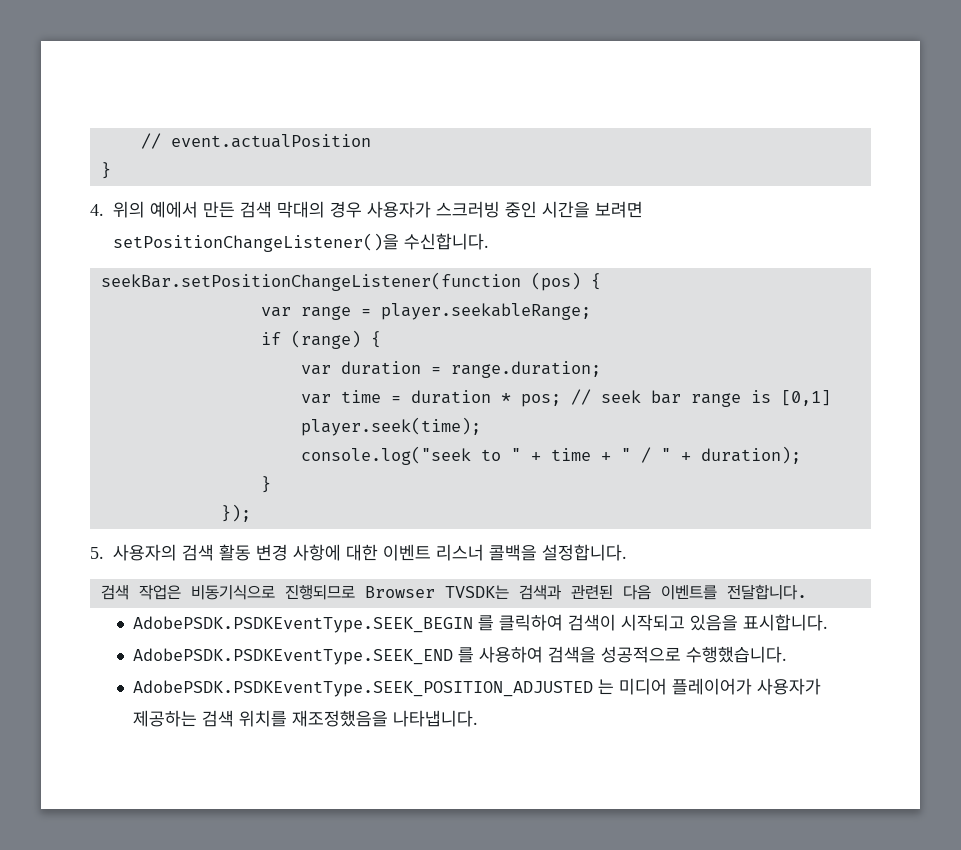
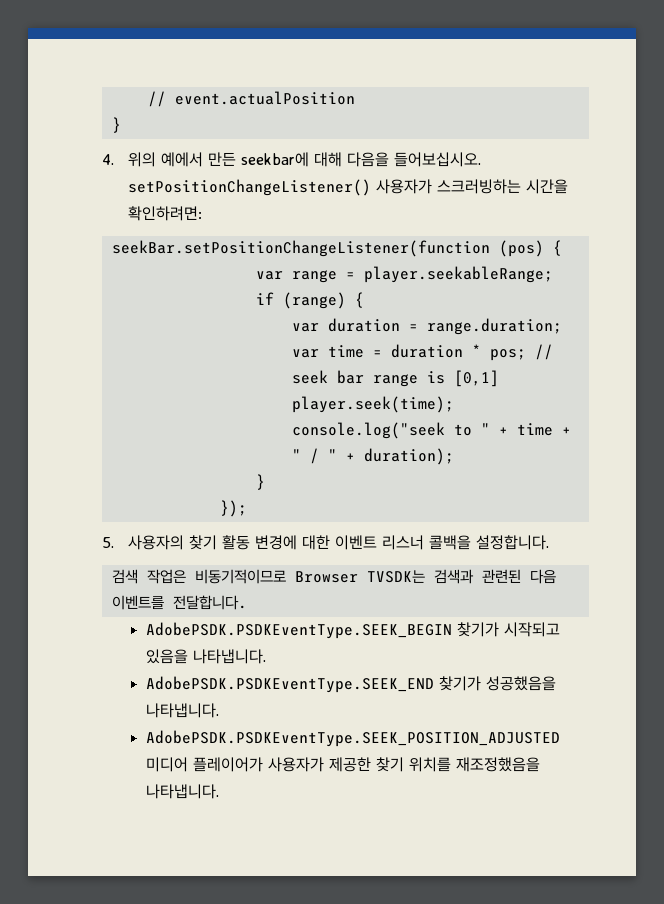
- 4. 위의 예에서 만든 검색 막대의 경우 사용자가 스크러빙 중인 시간을 보려면 setPositionChangeListener()을 수신합니다.
+ 4. 위의 예에서 만든 seekbar에 대해 다음을 들어보십시오. setPositionChangeListener() 사용자가 스크러빙하는 시간을 확인하려면:
- 5. 사용자의 검색 활동 변경 사항에 대한 이벤트 리스너 콜백을 설정합니다.
+ 5. 사용자의 찾기 활동 변경에 대한 이벤트 리스너 콜백을 설정합니다.
- 검색 작업은 비동기식으로 진행되므로 Browser TVSDK는 검색과 관련된 다음 이벤트를 전달합니다.
+ 검색 작업은 비동기적이므로 Browser TVSDK는 검색과 관련된 다음 이벤트를 전달합니다.
- AdobePSDK.PSDKEventType.SEEK_BEGIN 를 클릭하여 검색이 시작되고 있음을 표시합니다.
+ AdobePSDK.PSDKEventType.SEEK_BEGIN 찾기가 시작되고 있음을 나타냅니다.
- AdobePSDK.PSDKEventType.SEEK_END 를 사용하여 검색을 성공적으로 수행했습니다.
+ AdobePSDK.PSDKEventType.SEEK_END 찾기가 성공했음을 나타냅니다.
- AdobePSDK.PSDKEventType.SEEK_POSITION_ADJUSTED 는 미디어 플레이어가 사용자가 제공하는 검색 위치를 재조정했음을 나타냅니다.
+ AdobePSDK.PSDKEventType.SEEK_POSITION_ADJUSTED 미디어 플레이어가 사용자가 제공한 찾기 위치를 재조정했음을 나타냅니다.

